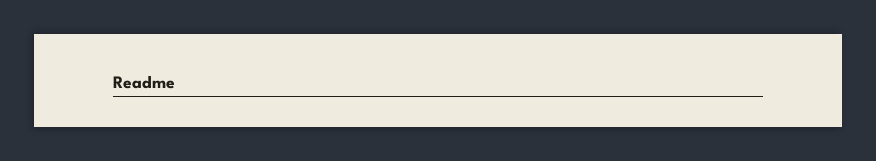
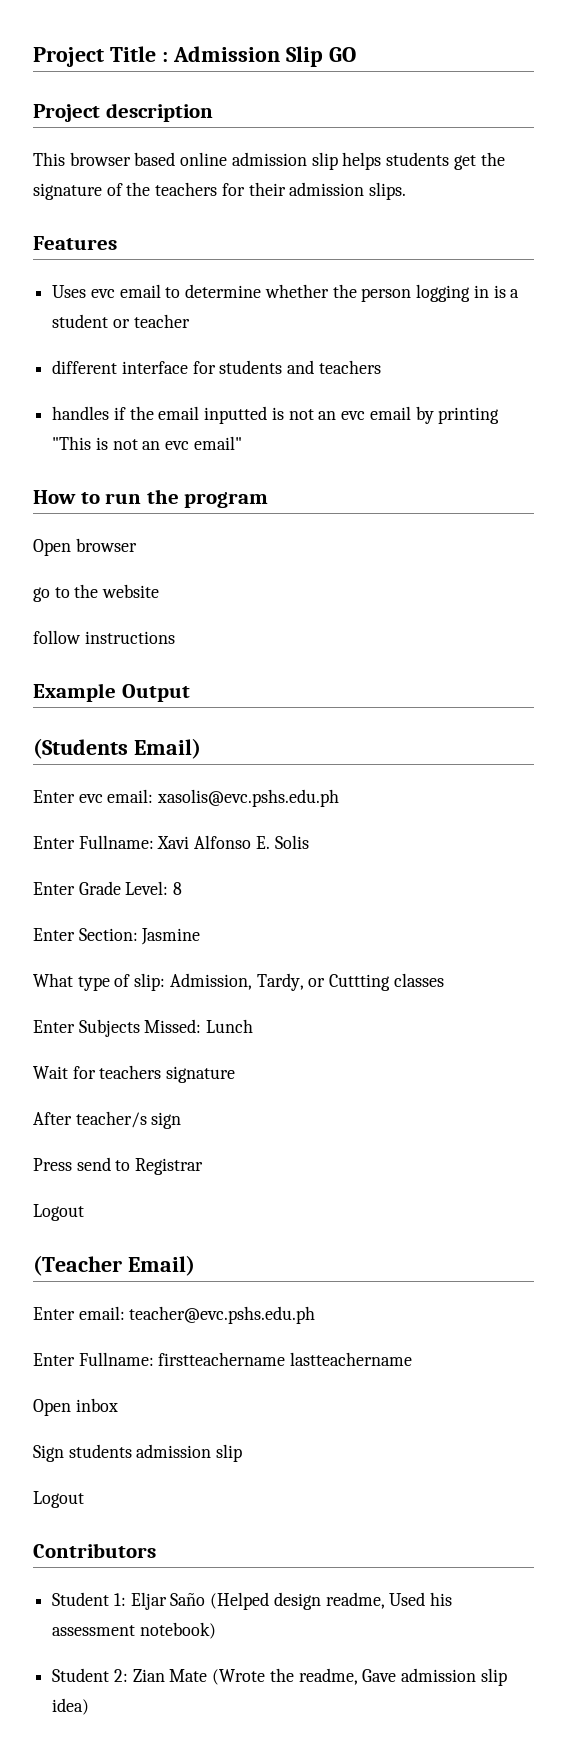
- Readme
+ Project Title : Admission Slip GO
+ Project description
+ This browser based online admission slip helps students get the signature of the teachers for their admission slips.
+ Features
+ Uses evc email to determine whether the person logging in is a student or teacher
+ different interface for students and teachers
+ handles if the email inputted is not an evc email by printing "This is not an evc email"
+ How to run the program
+ Open browser
+ go to the website
+ follow instructions
+ Example Output
+ (Students Email)
+ Enter evc email: xasolis@evc.pshs.edu.ph
+ Enter Fullname: Xavi Alfonso E. Solis
+ Enter Grade Level: 8
+ Enter Section: Jasmine
+ What type of slip: Admission, Tardy, or Cuttting classes
+ Enter Subjects Missed: Lunch
+ Wait for teachers signature
+ After teacher/s sign
+ Press send to Registrar
+ Logout
+ (Teacher Email)
+ Enter email: teacher@evc.pshs.edu.ph
+ Enter Fullname: firstteachername lastteachername
+ Open inbox
+ Sign students admission slip
+ Logout
+ Contributors
+ Student 1: Eljar Saño (Helped design readme, Used his assessment notebook)
+ Student 2: Zian Mate (Wrote the readme, Gave admission slip idea)

